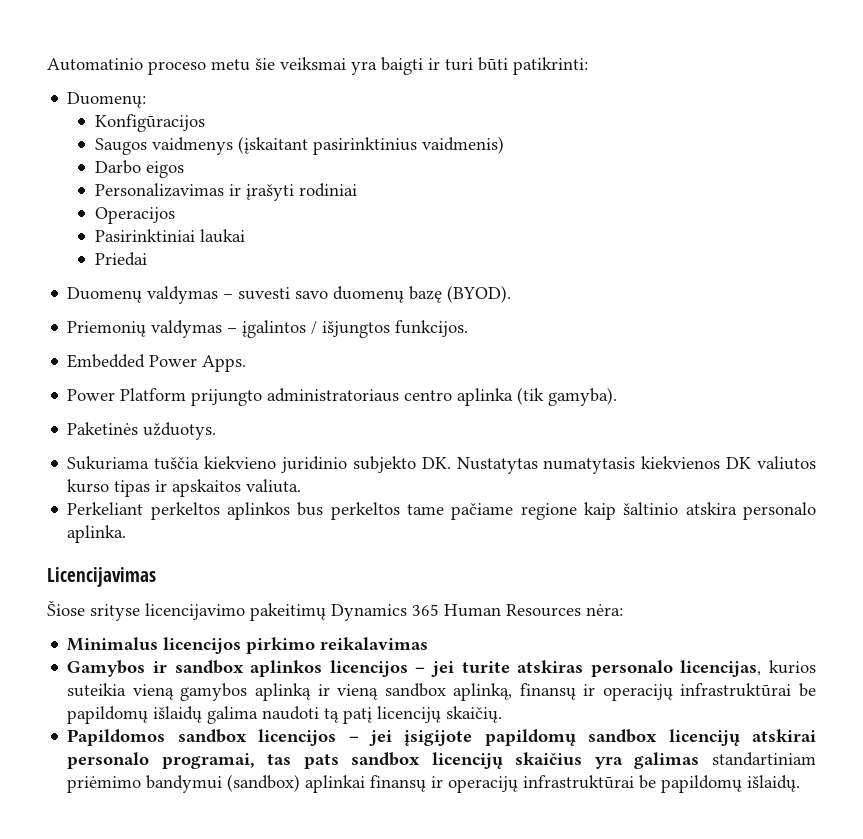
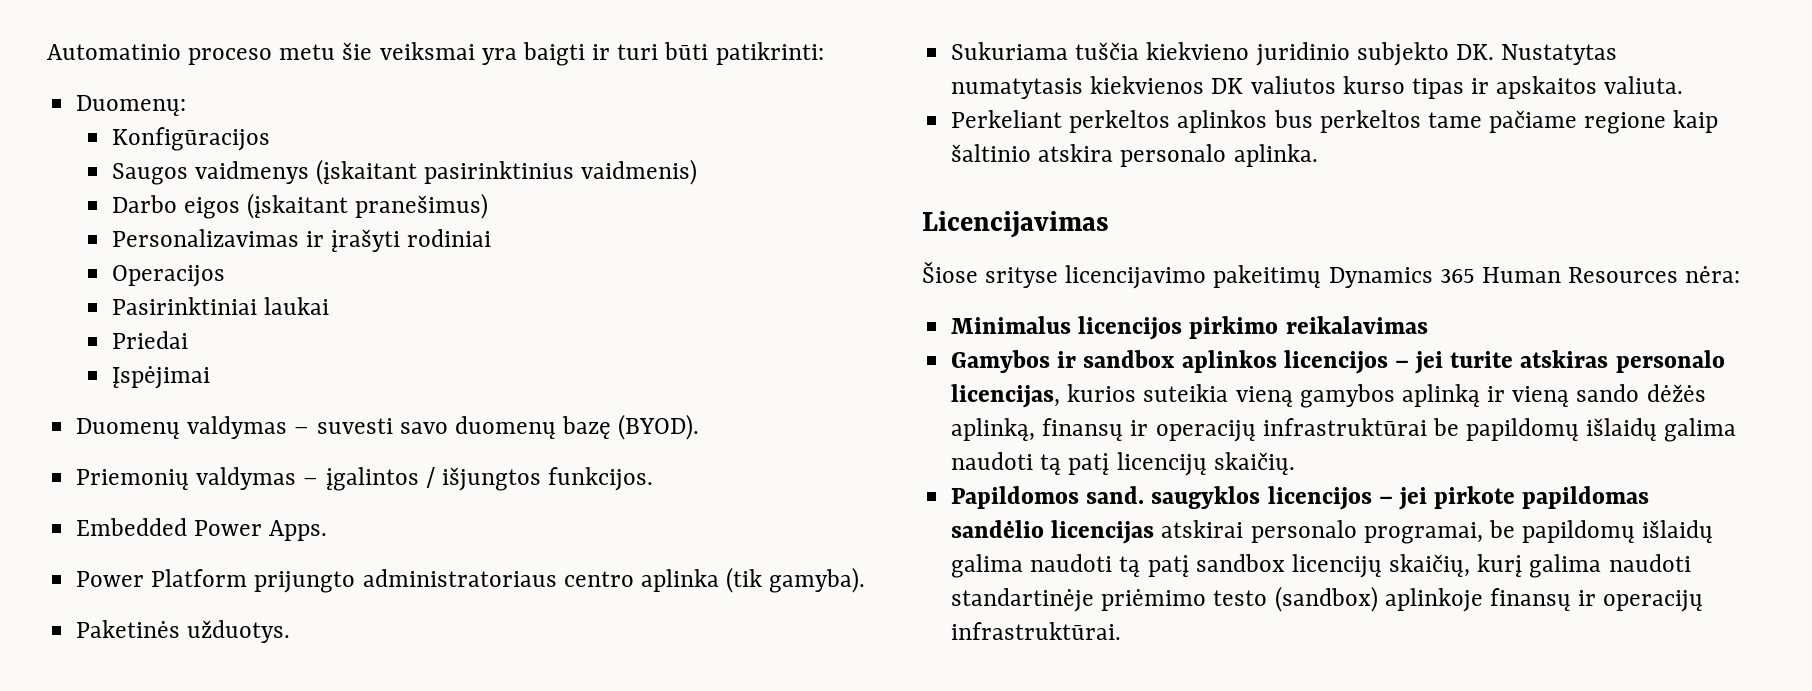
- Darbo eigos
+ Darbo eigos (įskaitant pranešimus)
+ Įspėjimai
- Gamybos ir sandbox aplinkos licencijos – jei turite atskiras personalo licencijas, kurios suteikia vieną gamybos aplinką ir vieną sandbox aplinką, finansų ir operacijų infrastruktūrai be papildomų išlaidų galima naudoti tą patį licencijų skaičių.
+ Gamybos ir sandbox aplinkos licencijos – jei turite atskiras personalo licencijas, kurios suteikia vieną gamybos aplinką ir vieną sando dėžės aplinką, finansų ir operacijų infrastruktūrai be papildomų išlaidų galima naudoti tą patį licencijų skaičių.
- Papildomos sandbox licencijos – jei įsigijote papildomų sandbox licencijų atskirai personalo programai, tas pats sandbox licencijų skaičius yra galimas standartiniam priėmimo bandymui (sandbox) aplinkai finansų ir operacijų infrastruktūrai be papildomų išlaidų.
+ Papildomos sand. saugyklos licencijos – jei pirkote papildomas sandėlio licencijas atskirai personalo programai, be papildomų išlaidų galima naudoti tą patį sandbox licencijų skaičių, kurį galima naudoti standartinėje priėmimo testo (sandbox) aplinkoje finansų ir operacijų infrastruktūrai.

